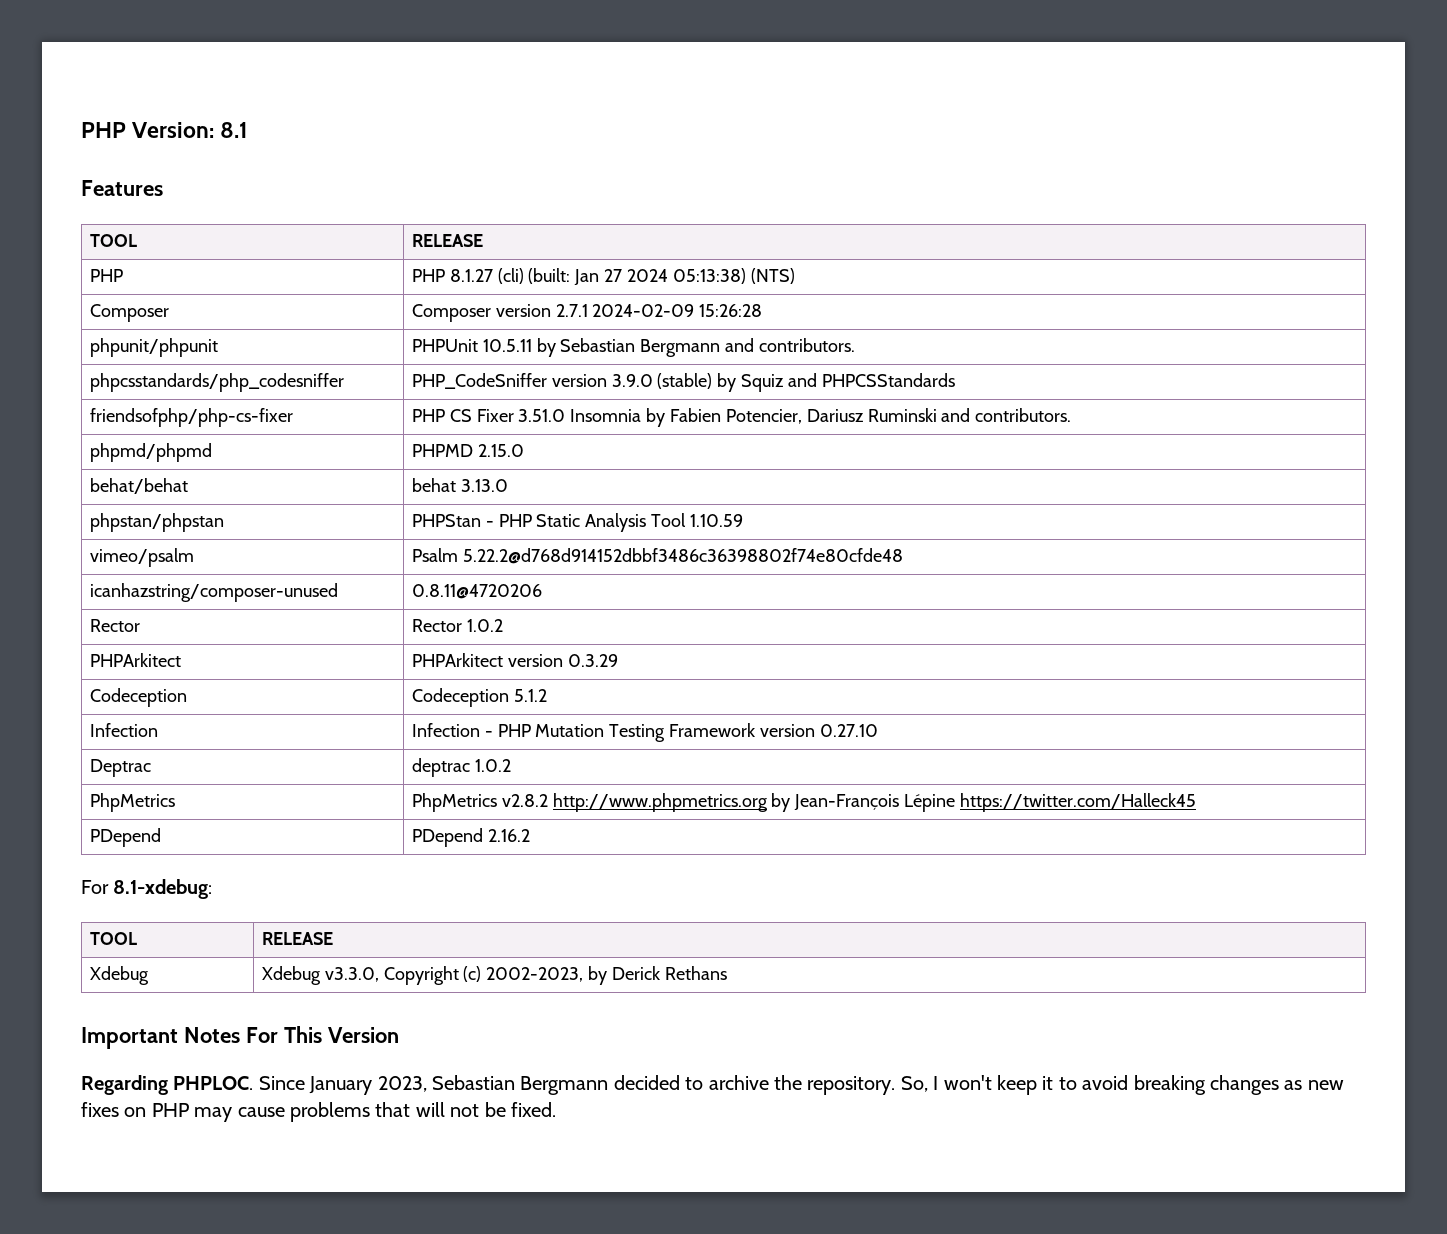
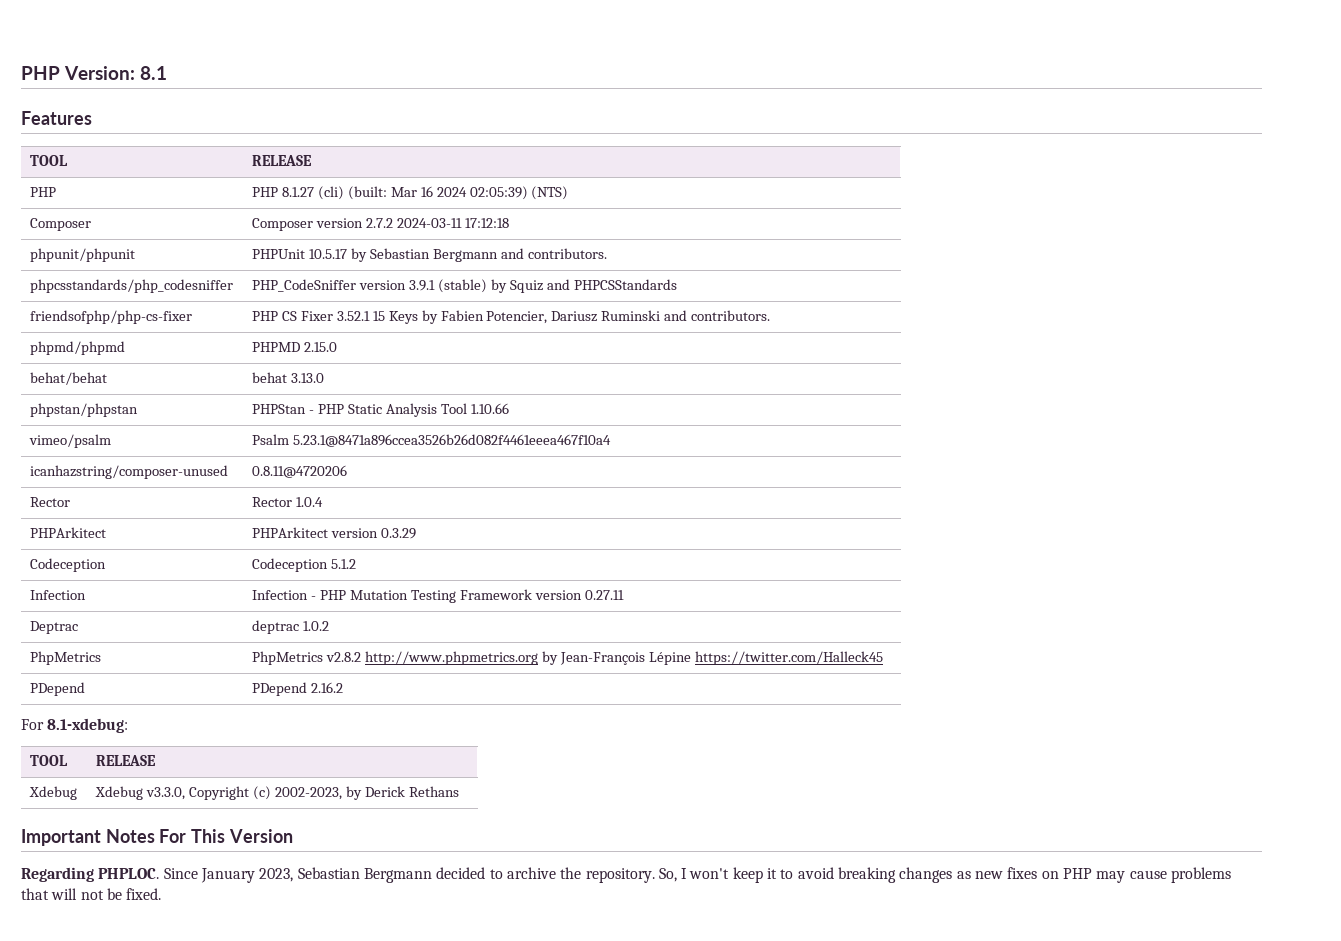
- PHP | PHP 8.1.27 (cli) (built: Jan 27 2024 05:13:38) (NTS)
+ PHP | PHP 8.1.27 (cli) (built: Mar 16 2024 02:05:39) (NTS)
- Composer | Composer version 2.7.1 2024-02-09 15:26:28
+ Composer | Composer version 2.7.2 2024-03-11 17:12:18
- phpunit/phpunit | PHPUnit 10.5.11 by Sebastian Bergmann and contributors.
+ phpunit/phpunit | PHPUnit 10.5.17 by Sebastian Bergmann and contributors.
- phpcsstandards/php_codesniffer | PHP_CodeSniffer version 3.9.0 (stable) by Squiz and PHPCSStandards
+ phpcsstandards/php_codesniffer | PHP_CodeSniffer version 3.9.1 (stable) by Squiz and PHPCSStandards
- friendsofphp/php-cs-fixer | PHP CS Fixer 3.51.0 Insomnia by Fabien Potencier, Dariusz Ruminski and contributors.
+ friendsofphp/php-cs-fixer | PHP CS Fixer 3.52.1 15 Keys by Fabien Potencier, Dariusz Ruminski and contributors.
- phpstan/phpstan | PHPStan - PHP Static Analysis Tool 1.10.59
+ phpstan/phpstan | PHPStan - PHP Static Analysis Tool 1.10.66
- vimeo/psalm | Psalm 5.22.2@d768d914152dbbf3486c36398802f74e80cfde48
+ vimeo/psalm | Psalm 5.23.1@8471a896ccea3526b26d082f4461eeea467f10a4
- Rector | Rector 1.0.2
+ Rector | Rector 1.0.4
- Infection | Infection - PHP Mutation Testing Framework version 0.27.10
+ Infection | Infection - PHP Mutation Testing Framework version 0.27.11

